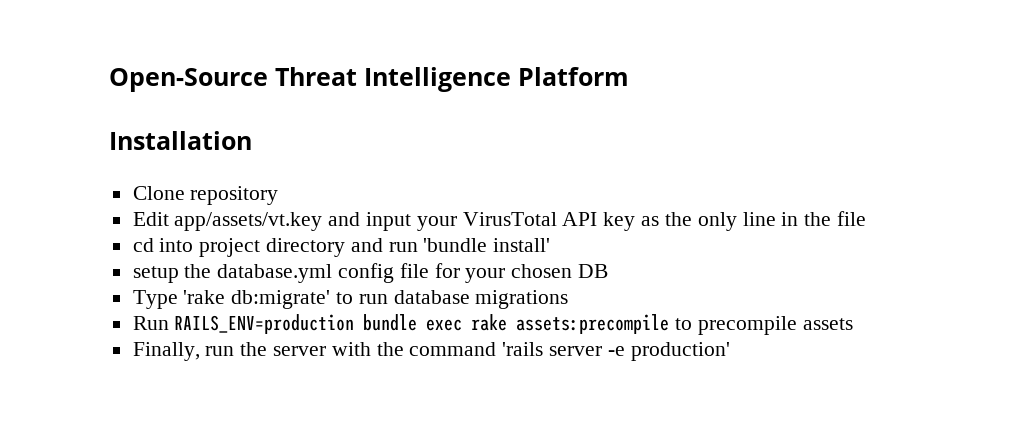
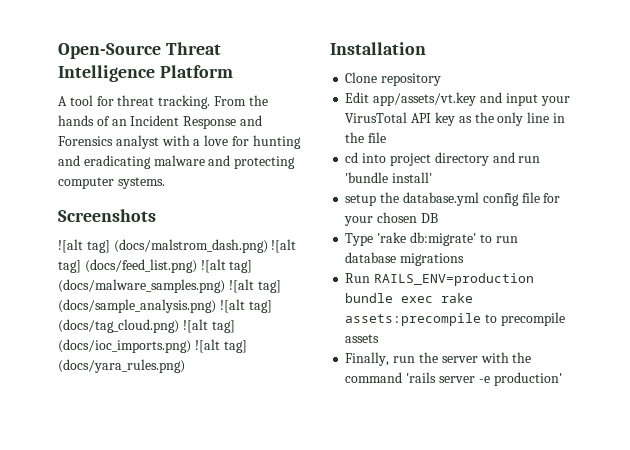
+ A tool for threat tracking. From the hands of an Incident Response and Forensics analyst with a love for hunting and eradicating malware and protecting computer systems.
+ Screenshots
+ ![alt tag] (docs/malstrom_dash.png) ![alt tag] (docs/feed_list.png) ![alt tag] (docs/malware_samples.png) ![alt tag] (docs/sample_analysis.png) ![alt tag] (docs/tag_cloud.png) ![alt tag] (docs/ioc_imports.png) ![alt tag] (docs/yara_rules.png)

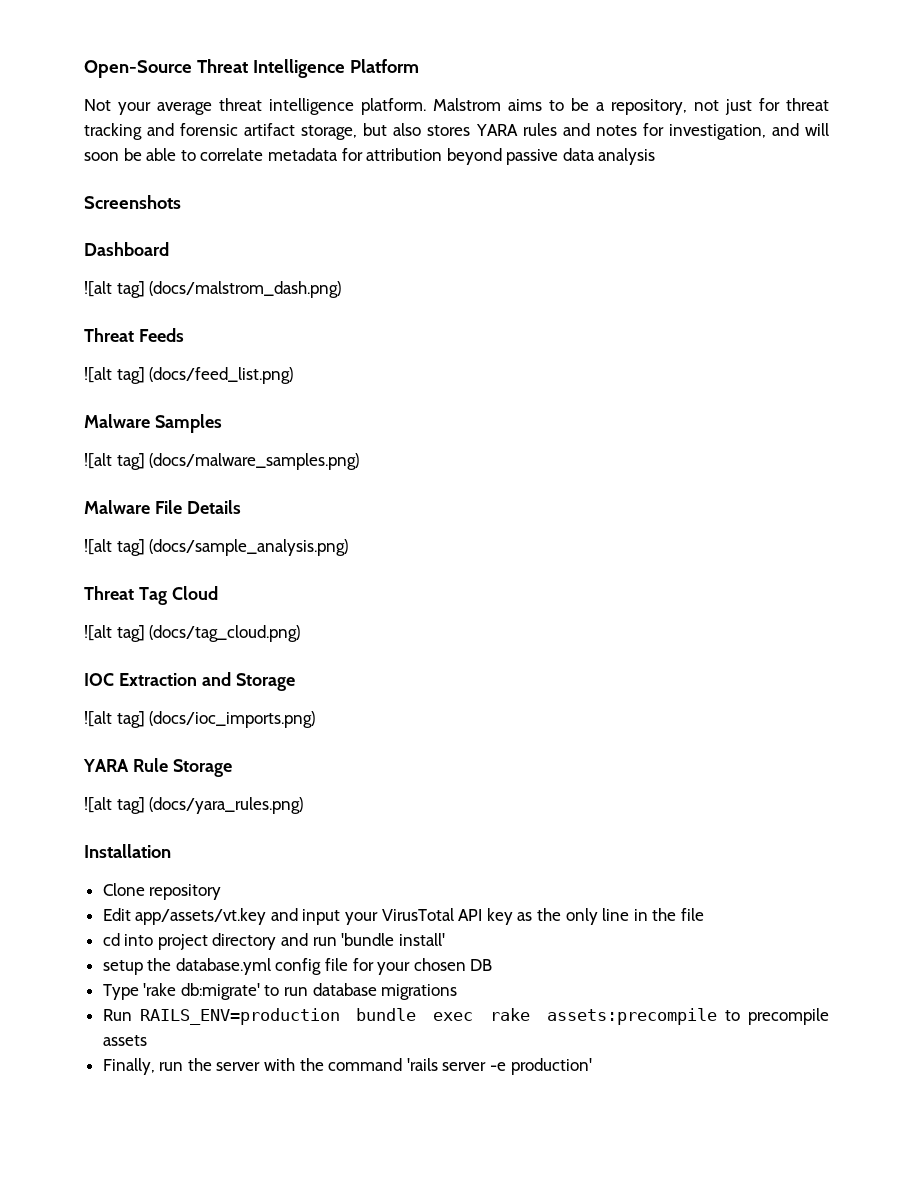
- A tool for threat tracking. From the hands of an Incident Response and Forensics analyst with a love for hunting and eradicating malware and protecting computer systems.
+ Not your average threat intelligence platform. Malstrom aims to be a repository, not just for threat tracking and forensic artifact storage, but also stores YARA rules and notes for investigation, and will soon be able to correlate metadata for attribution beyond passive data analysis
+ Dashboard
- ![alt tag] (docs/malstrom_dash.png) ![alt tag] (docs/feed_list.png) ![alt tag] (docs/malware_samples.png) ![alt tag] (docs/sample_analysis.png) ![alt tag] (docs/tag_cloud.png) ![alt tag] (docs/ioc_imports.png) ![alt tag] (docs/yara_rules.png)
+ ![alt tag] (docs/malstrom_dash.png)
+ Threat Feeds
+ ![alt tag] (docs/feed_list.png)
+ Malware Samples
+ ![alt tag] (docs/malware_samples.png)
+ Malware File Details
+ ![alt tag] (docs/sample_analysis.png)
+ Threat Tag Cloud
+ ![alt tag] (docs/tag_cloud.png)
+ IOC Extraction and Storage
+ ![alt tag] (docs/ioc_imports.png)
+ YARA Rule Storage
+ ![alt tag] (docs/yara_rules.png)

